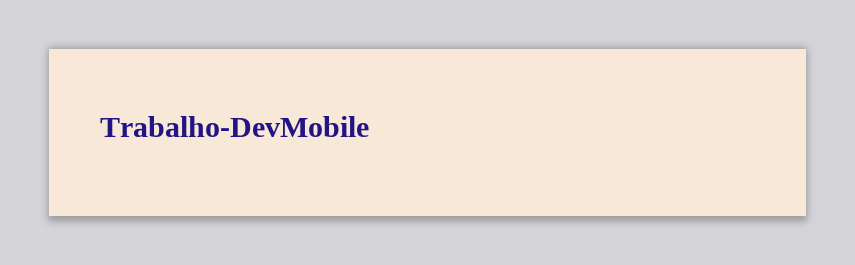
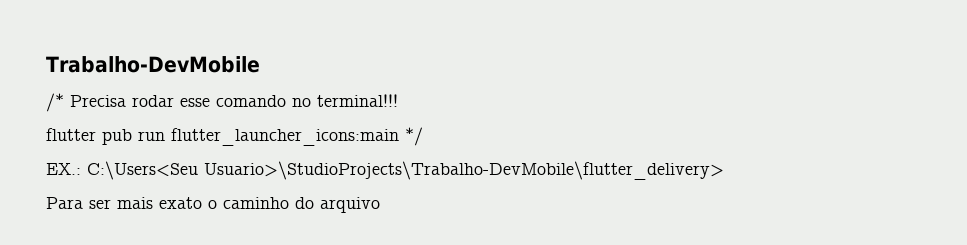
+ /* Precisa rodar esse comando no terminal!!!
+ flutter pub run flutter_launcher_icons:main */
+ EX.: C:\Users<Seu Usuario>\StudioProjects\Trabalho-DevMobile\flutter_delivery>
+ Para ser mais exato o caminho do arquivo

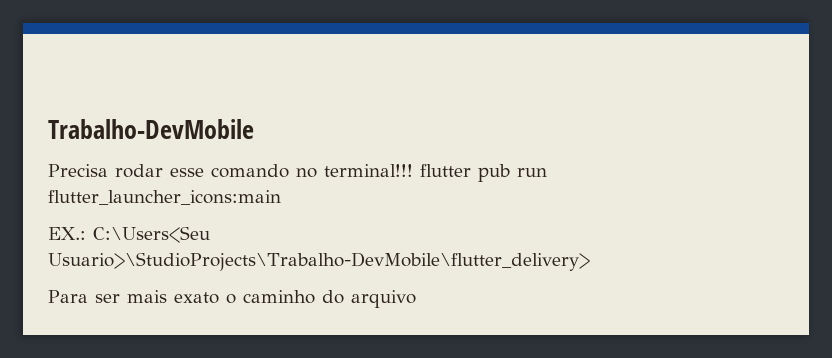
- /* Precisa rodar esse comando no terminal!!!
- flutter pub run flutter_launcher_icons:main */
+ Precisa rodar esse comando no terminal!!! flutter pub run flutter_launcher_icons:main

